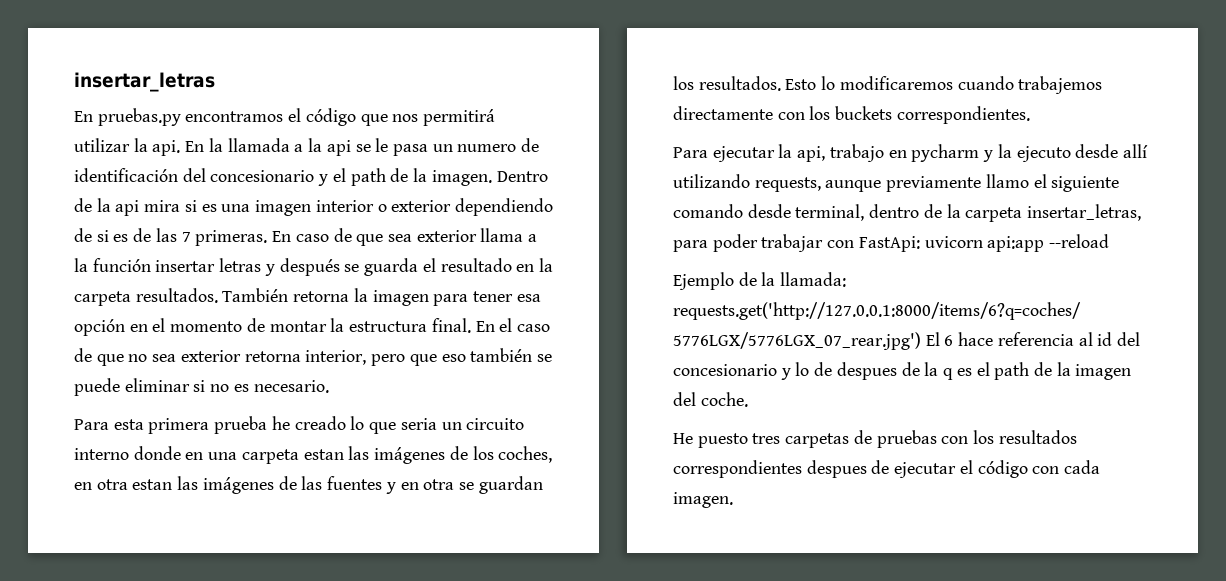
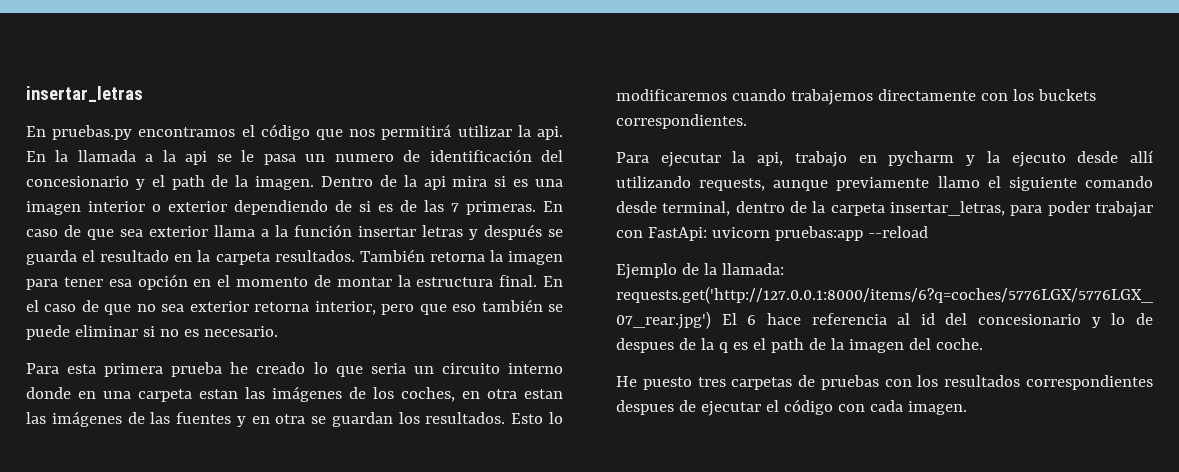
- Para ejecutar la api, trabajo en pycharm y la ejecuto desde allí utilizando requests, aunque previamente llamo el siguiente comando desde terminal, dentro de la carpeta insertar_letras, para poder trabajar con FastApi: uvicorn api:app --reload
+ Para ejecutar la api, trabajo en pycharm y la ejecuto desde allí utilizando requests, aunque previamente llamo el siguiente comando desde terminal, dentro de la carpeta insertar_letras, para poder trabajar con FastApi: uvicorn pruebas:app --reload

